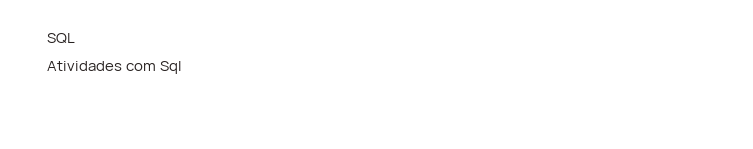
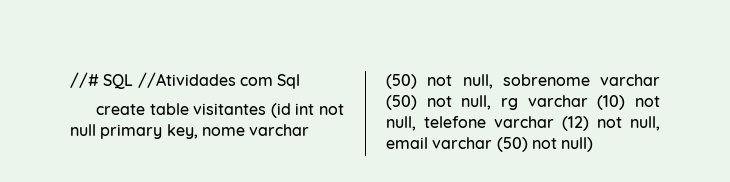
- SQL
- Atividades com Sql
+ //# SQL //Atividades com Sql
+ create table visitantes (id int not null primary key, nome varchar (50) not null, sobrenome varchar (50) not null, rg varchar (10) not null, telefone varchar (12) not null, email varchar (50) not null)

